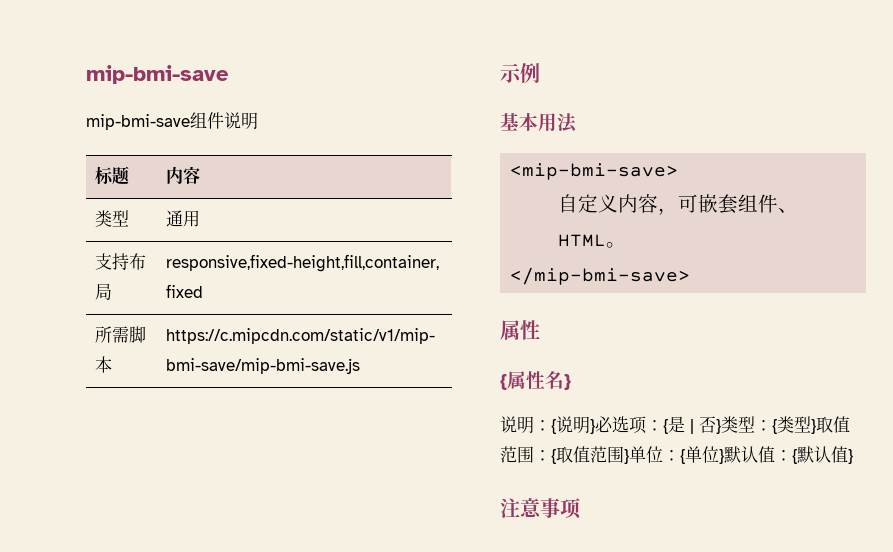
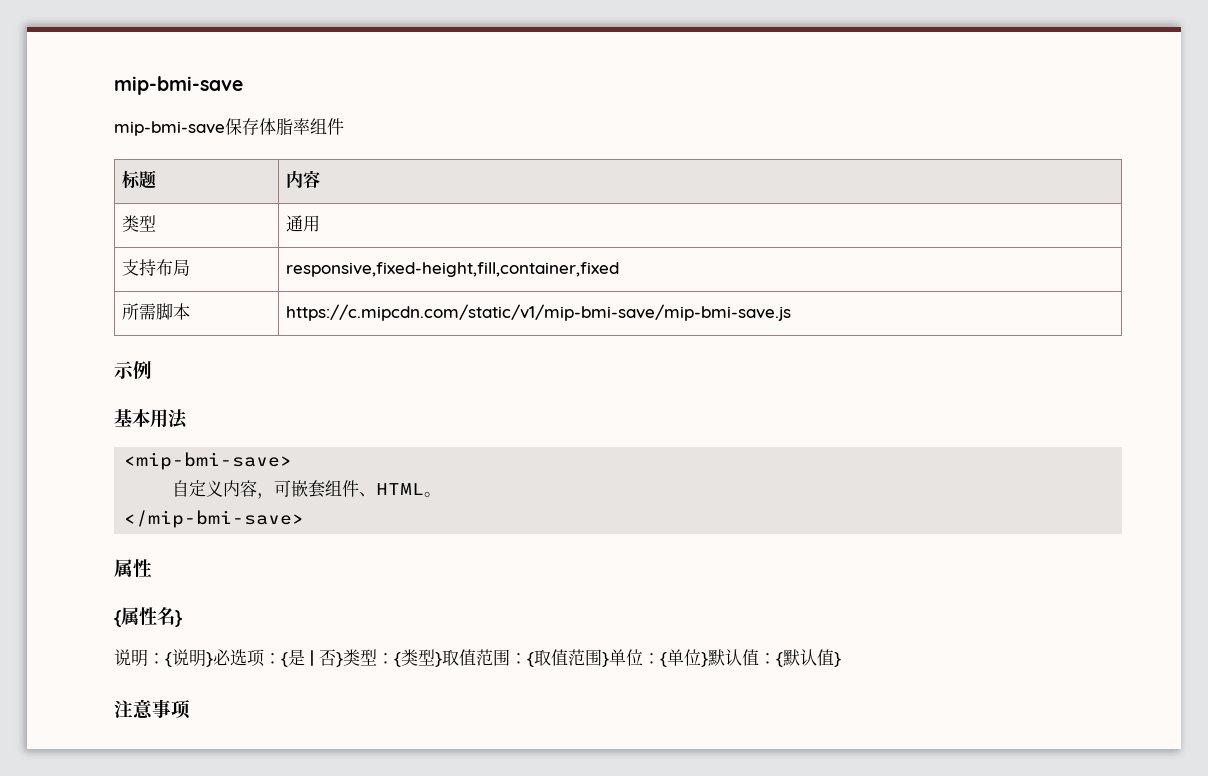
- mip-bmi-save组件说明
+ mip-bmi-save保存体脂率组件

